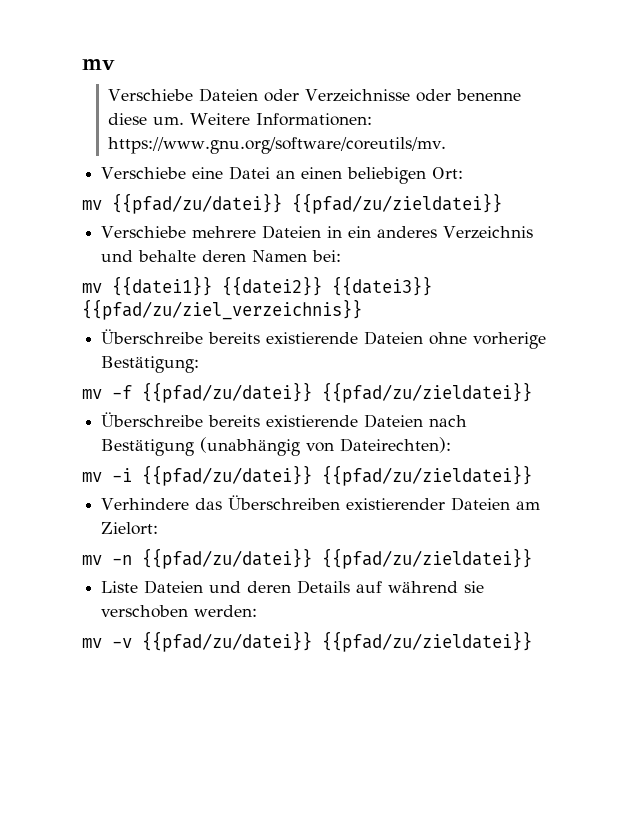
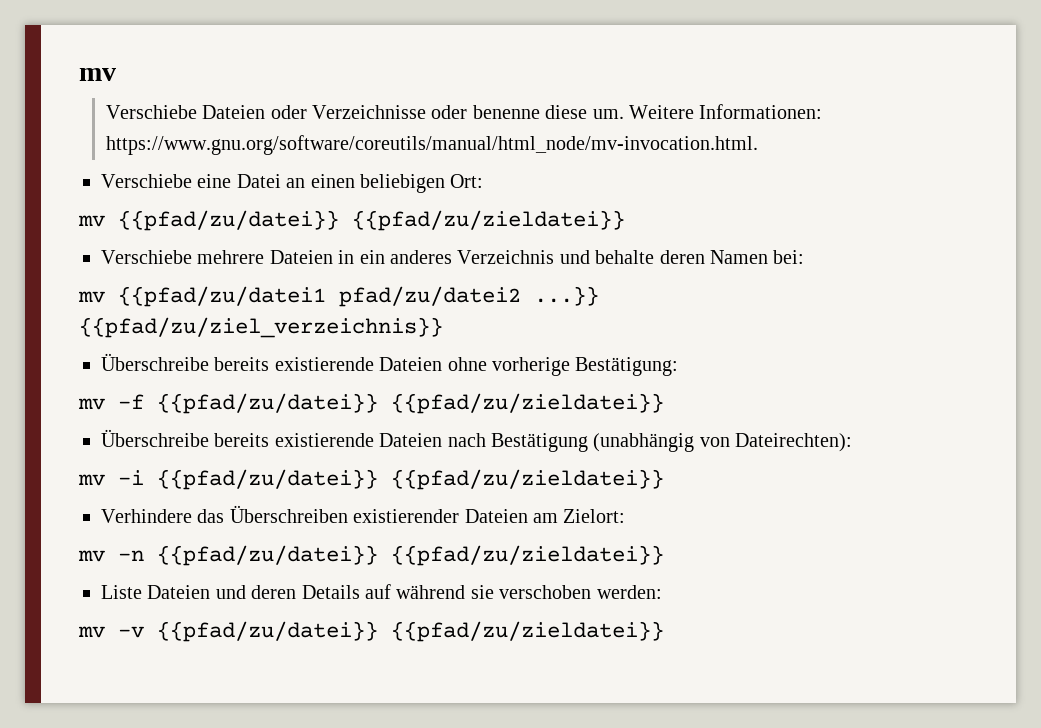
- Weitere Informationen: https://www.gnu.org/software/coreutils/mv.
+ Weitere Informationen: https://www.gnu.org/software/coreutils/manual/html_node/mv-invocation.html.
- mv {{datei1}} {{datei2}} {{datei3}} {{pfad/zu/ziel_verzeichnis}}
+ mv {{pfad/zu/datei1 pfad/zu/datei2 ...}} {{pfad/zu/ziel_verzeichnis}}

